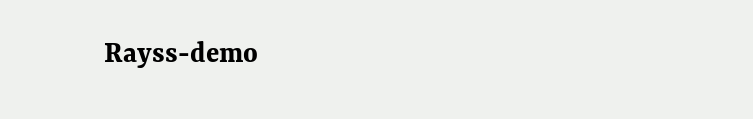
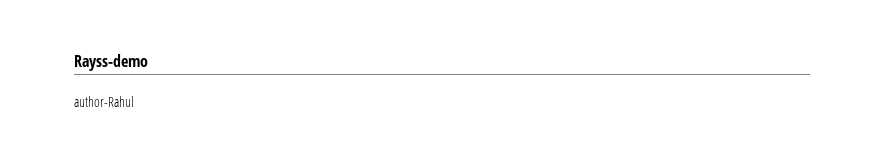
+ author-Rahul

